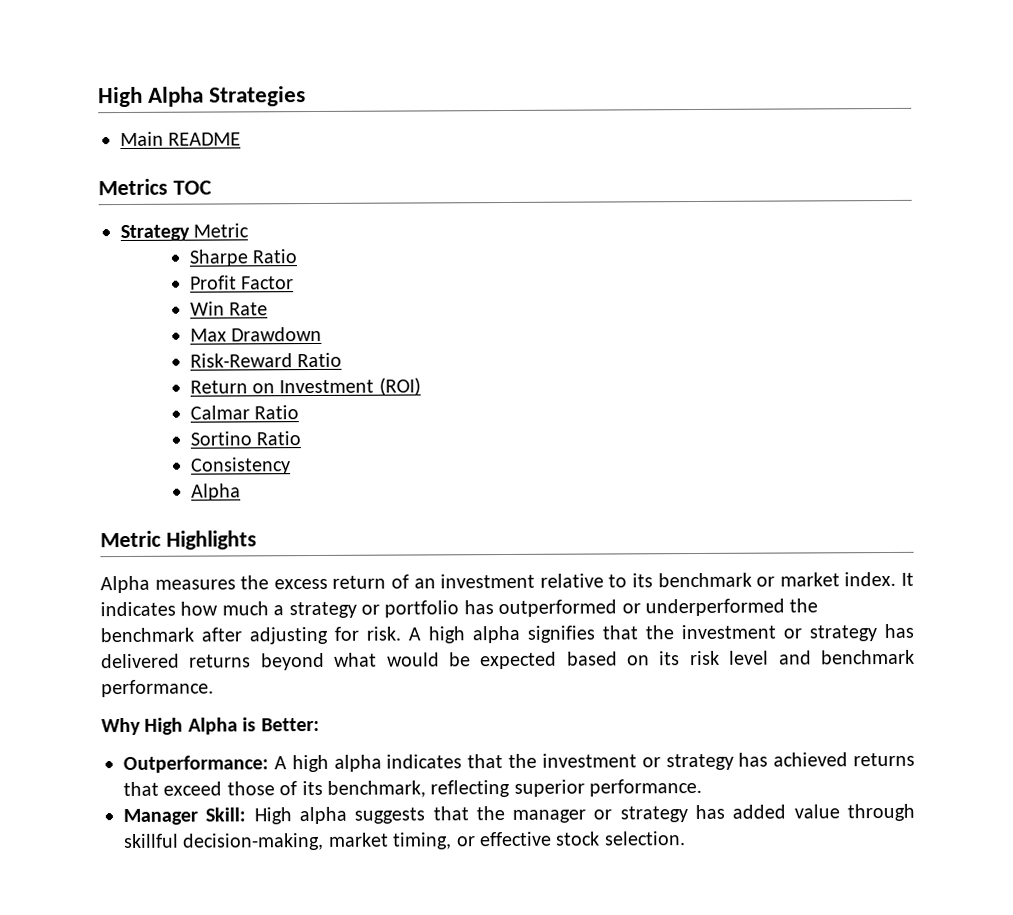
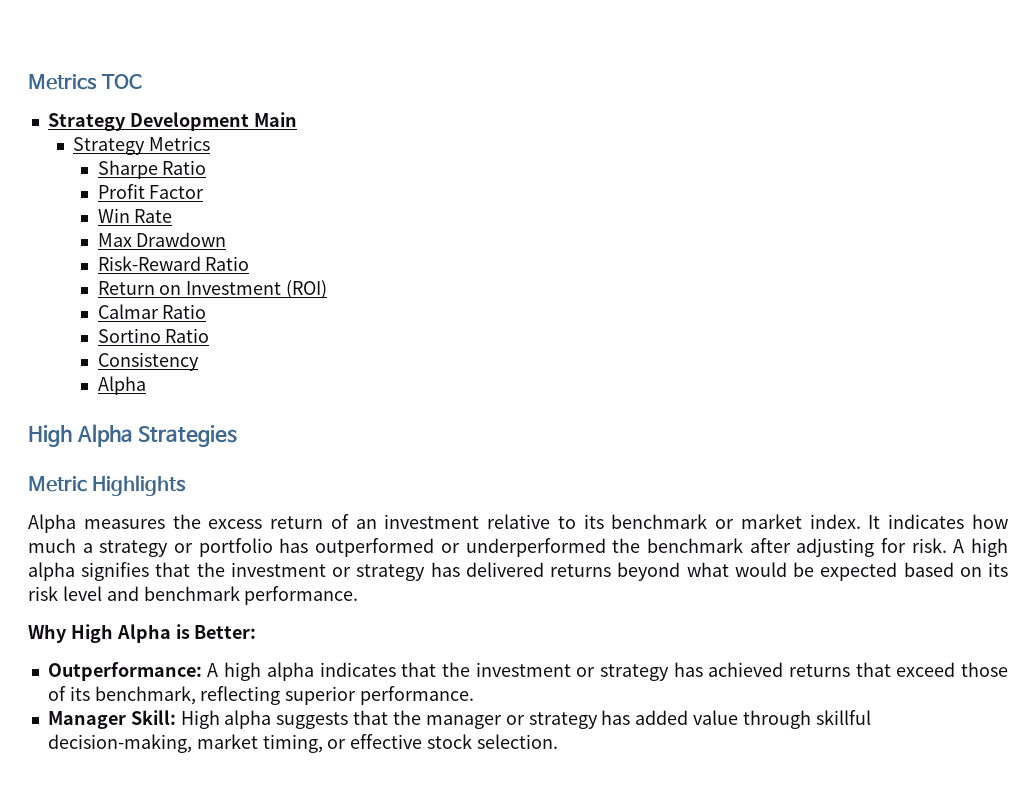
- High Alpha Strategies
- Main README
- Strategy Metric
+ Strategy Development Main
+ Strategy Metrics
+ High Alpha Strategies

